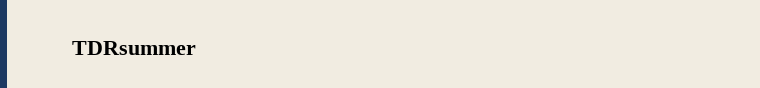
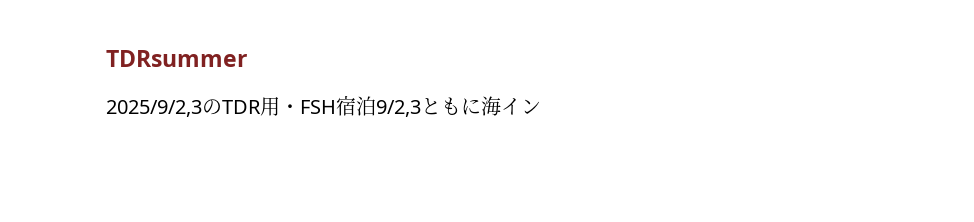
+ 2025/9/2,3のTDR用・FSH宿泊9/2,3ともに海イン

